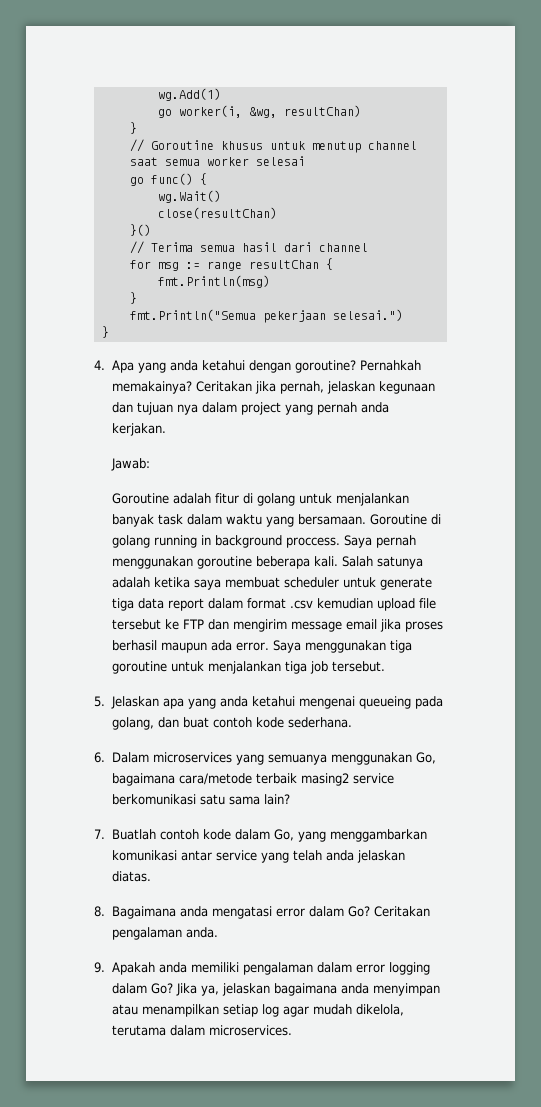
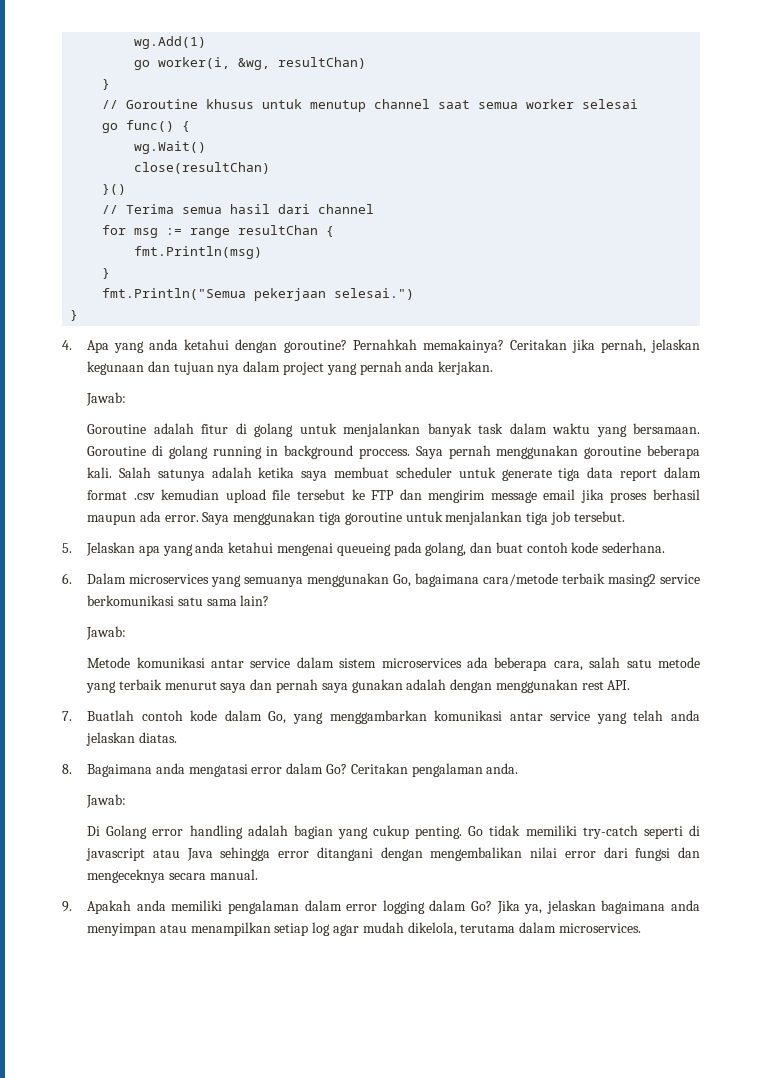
  6. Dalam microservices yang semuanya menggunakan Go, bagaimana cara/metode terbaik masing2 service berkomunikasi satu sama lain?
+ Jawab:
+ Metode komunikasi antar service dalam sistem microservices ada beberapa cara, salah satu metode yang terbaik menurut saya dan pernah saya gunakan adalah dengan menggunakan rest API.
  Ceritakan pengalaman anda.
+ Jawab:
+ Di Golang error handling adalah bagian yang cukup penting. Go tidak memiliki try-catch seperti di javascript atau Java sehingga error ditangani dengan mengembalikan nilai error dari fungsi dan mengeceknya secara manual.

